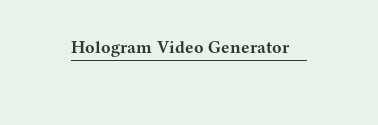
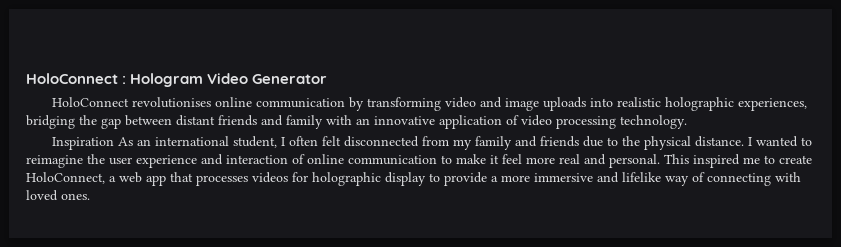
- Hologram Video Generator
+ HoloConnect : Hologram Video Generator
+ HoloConnect revolutionises online communication by transforming video and image uploads into realistic holographic experiences, bridging the gap between distant friends and family with an innovative application of video processing technology.
+ Inspiration As an international student, I often felt disconnected from my family and friends due to the physical distance. I wanted to reimagine the user experience and interaction of online communication to make it feel more real and personal. This inspired me to create HoloConnect, a web app that processes videos for holographic display to provide a more immersive and lifelike way of connecting with loved ones.

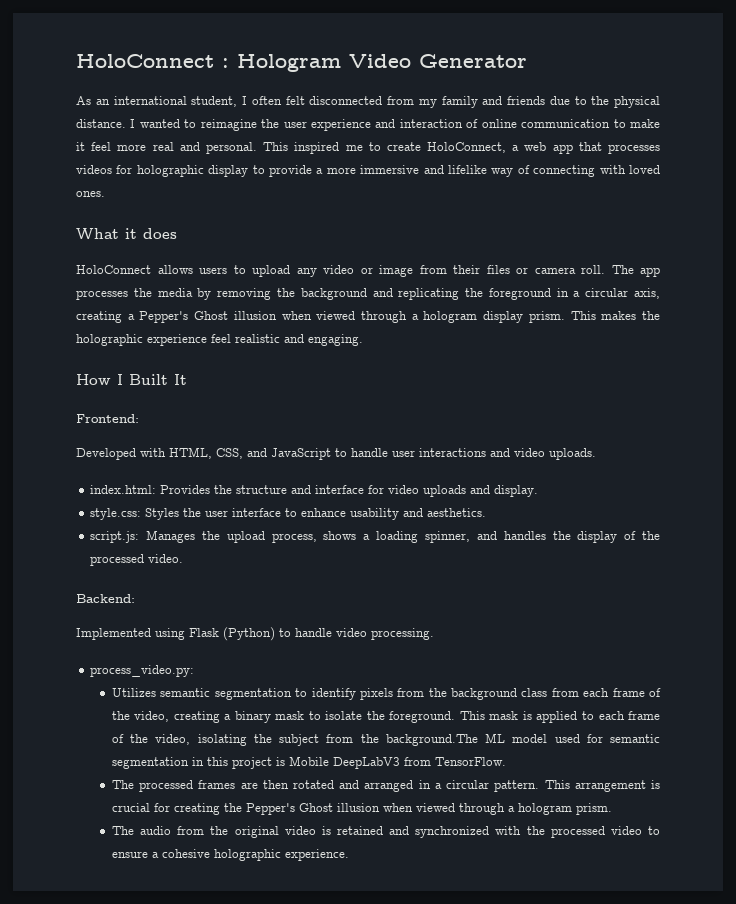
- HoloConnect revolutionises online communication by transforming video and image uploads into realistic holographic experiences, bridging the gap between distant friends and family with an innovative application of video processing technology.
- Inspiration As an international student, I often felt disconnected from my family and friends due to the physical distance.
+ As an international student, I often felt disconnected from my family and friends due to the physical distance.
+ What it does
+ HoloConnect allows users to upload any video or image from their files or camera roll. The app processes the media by removing the background and replicating the foreground in a circular axis, creating a Pepper's Ghost illusion when viewed through a hologram display prism. This makes the holographic experience feel realistic and engaging.
+ How I Built It
+ Frontend:
+ Developed with HTML, CSS, and JavaScript to handle user interactions and video uploads.
+ index.html: Provides the structure and interface for video uploads and display.
+ style.css: Styles the user interface to enhance usability and aesthetics.
+ script.js: Manages the upload process, shows a loading spinner, and handles the display of the processed video.
+ Backend:
+ Implemented using Flask (Python) to handle video processing.
+ process_video.py:
+ Utilizes semantic segmentation to identify pixels from the background class from each frame of the video, creating a binary mask to isolate the foreground. This mask is applied to each frame of the video, isolating the subject from the background.The ML model used for semantic segmentation in this project is Mobile DeepLabV3 from TensorFlow.
+ The processed frames are then rotated and arranged in a circular pattern. This arrangement is crucial for creating the Pepper's Ghost illusion when viewed through a hologram prism.
+ The audio from the original video is retained and synchronized with the processed video to ensure a cohesive holographic experience.

